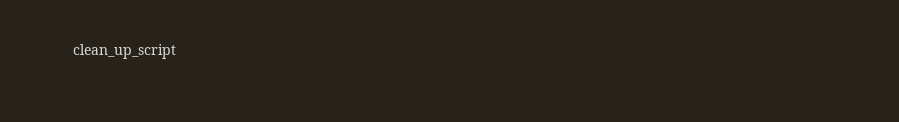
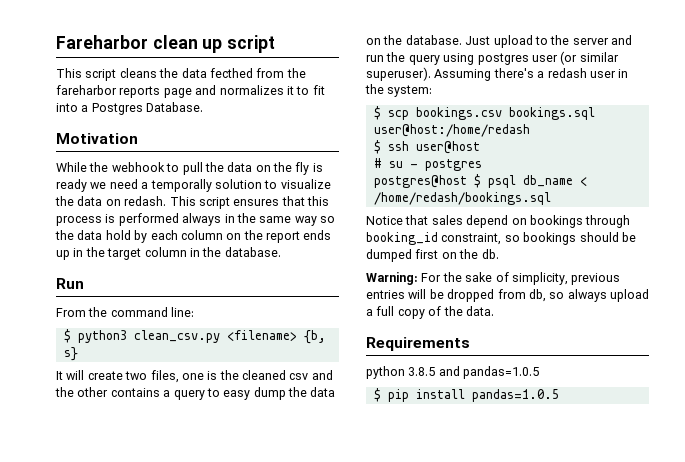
- clean_up_script
+ Fareharbor clean up script
+ This script cleans the data fecthed from the fareharbor reports page and normalizes it to fit into a Postgres Database.
+ Motivation
+ While the webhook to pull the data on the fly is ready we need a temporally solution to visualize the data on redash. This script ensures that this process is performed always in the same way so the data hold by each column on the report ends up in the target column in the database.
+ Run
+ From the command line:
+ $ python3 clean_csv.py <filename> {b, s}
+ It will create two files, one is the cleaned csv and the other contains a query to easy dump the data on the database. Just upload to the server and run the query using postgres user (or similar superuser). Assuming there's a redash user in the system:
+ $ scp bookings.csv bookings.sql user@host:/home/redash
+ $ ssh user@host
+ # su - postgres
+ postgres@host $ psql db_name < /home/redash/bookings.sql
+ Notice that sales depend on bookings through booking_id constraint, so bookings should be dumped first on the db.
+ Warning: For the sake of simplicity, previous entries will be dropped from db, so always upload a full copy of the data.
+ Requirements
+ python 3.8.5 and pandas=1.0.5
+ $ pip install pandas=1.0.5

